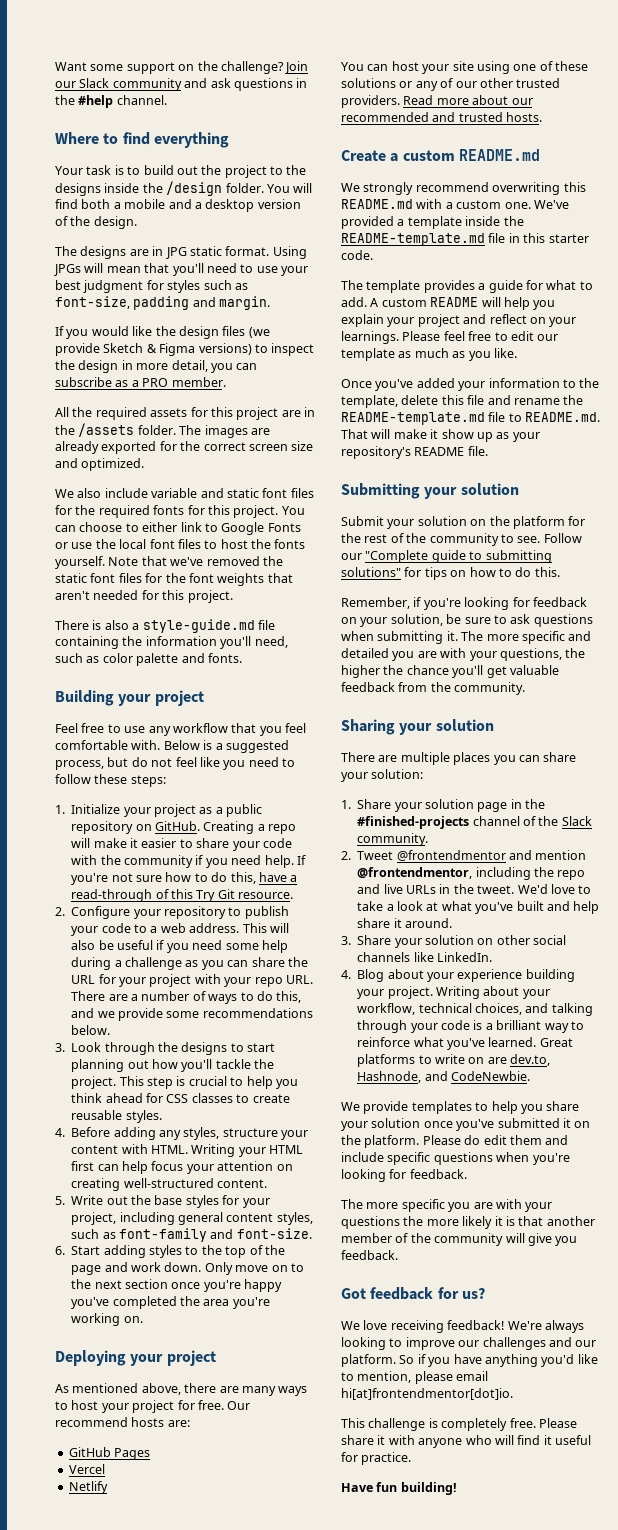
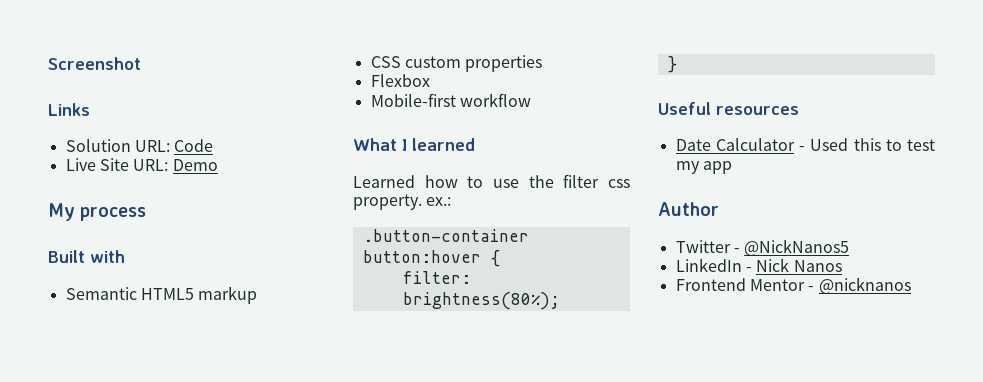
- Want some support on the challenge? Join our Slack community and ask questions in the #help channel.
- Where to find everything
- Your task is to build out the project to the designs inside the /design folder. You will find both a mobile and a desktop version of the design.
- The designs are in JPG static format. Using JPGs will mean that you'll need to use your best judgment for styles such as font-size, padding and margin.
- If you would like the design files (we provide Sketch & Figma versions) to inspect the design in more detail, you can subscribe as a PRO member.
- All the required assets for this project are in the /assets folder. The images are already exported for the correct screen size and optimized.
- We also include variable and static font files for the required fonts for this project. You can choose to either link to Google Fonts or use the local font files to host the fonts yourself. Note that we've removed the static font files for the font weights that aren't needed for this project.
- There is also a style-guide.md file containing the information you'll need, such as color palette and fonts.
- Building your project
- Feel free to use any workflow that you feel comfortable with. Below is a suggested process, but do not feel like you need to follow these steps:
- 1. Initialize your project as a public repository on GitHub. Creating a repo will make it easier to share your code with the community if you need help. If you're not sure how to do this, have a read-through of this Try Git resource.
- 2. Configure your repository to publish your code to a web address. This will also be useful if you need some help during a challenge as you can share the URL for your project with your repo URL. There are a number of ways to do this, and we provide some recommendations below.
- 3. Look through the designs to start planning out how you'll tackle the project. This step is crucial to help you think ahead for CSS classes to create reusable styles.
- 4. Before adding any styles, structure your content with HTML. Writing your HTML first can help focus your attention on creating well-structured content.
- 5. Write out the base styles for your project, including general content styles, such as font-family and font-size.
- 6. Start adding styles to the top of the page and work down. Only move on to the next section once you're happy you've completed the area you're working on.
- Deploying your project
- As mentioned above, there are many ways to host your project for free. Our recommend hosts are:
- GitHub Pages
- Vercel
- Netlify
- You can host your site using one of these solutions or any of our other trusted providers. Read more about our recommended and trusted hosts.
- Create a custom README.md
- We strongly recommend overwriting this README.md with a custom one. We've provided a template inside the README-template.md file in this starter code.
- The template provides a guide for what to add. A custom README will help you explain your project and reflect on your learnings. Please feel free to edit our template as much as you like.
- Once you've added your information to the template, delete this file and rename the README-template.md file to README.md. That will make it show up as your repository's README file.
- Submitting your solution
- Submit your solution on the platform for the rest of the community to see. Follow our "Complete guide to submitting solutions" for tips on how to do this.
- Remember, if you're looking for feedback on your solution, be sure to ask questions when submitting it. The more specific and detailed you are with your questions, the higher the chance you'll get valuable feedback from the community.
- Sharing your solution
- There are multiple places you can share your solution:
- 1. Share your solution page in the #finished-projects channel of the Slack community.
- 2. Tweet @frontendmentor and mention @frontendmentor, including the repo and live URLs in the tweet. We'd love to take a look at what you've built and help share it around.
- 3. Share your solution on other social channels like LinkedIn.
- 4. Blog about your experience building your project. Writing about your workflow, technical choices, and talking through your code is a brilliant way to reinforce what you've learned. Great platforms to write on are dev.to, Hashnode, and CodeNewbie.
- We provide templates to help you share your solution once you've submitted it on the platform. Please do edit them and include specific questions when you're looking for feedback.
- The more specific you are with your questions the more likely it is that another member of the community will give you feedback.
- Got feedback for us?
- We love receiving feedback! We're always looking to improve our challenges and our platform. So if you have anything you'd like to mention, please email hi[at]frontendmentor[dot]io.
- This challenge is completely free. Please share it with anyone who will find it useful for practice.
- Have fun building!
+ Screenshot
+ Links
+ Solution URL: Code
+ Live Site URL: Demo
+ My process
+ Built with
+ Semantic HTML5 markup
+ CSS custom properties
+ Flexbox
+ Mobile-first workflow
+ What I learned
+ Learned how to use the filter css property. ex.:
+ .button-container button:hover {
+ filter: brightness(80%);
+ }
+ Useful resources
+ Date Calculator - Used this to test my app
+ Author
+ Twitter - @NickNanos5
+ LinkedIn - Nick Nanos
+ Frontend Mentor - @nicknanos

